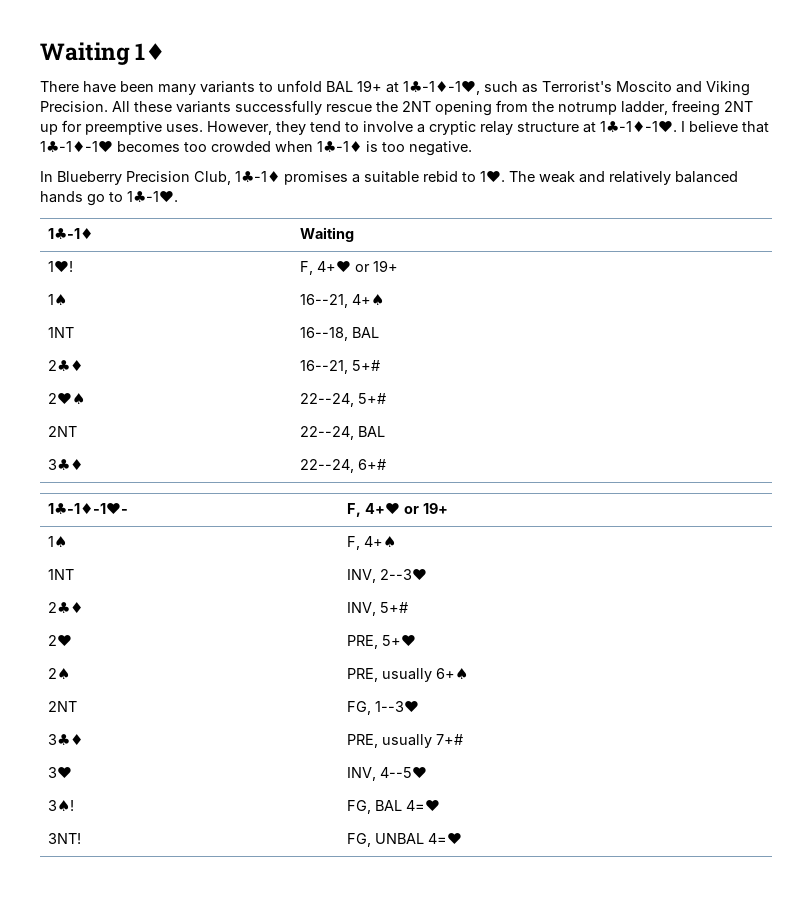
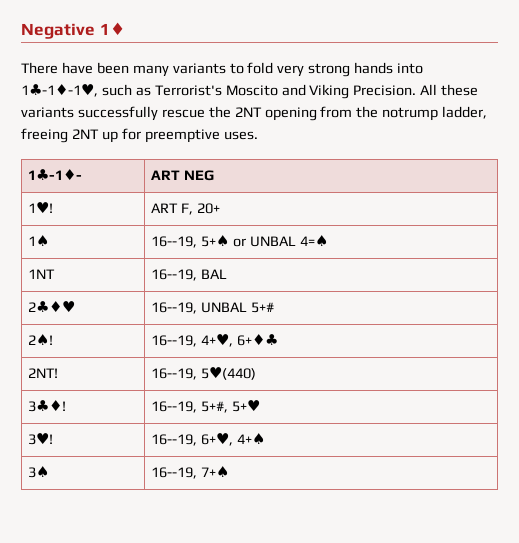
- Waiting 1♦
+ Negative 1♦
- There have been many variants to unfold BAL 19+ at 1♣-1♦-1♥, such as Terrorist's Moscito and Viking Precision.
+ There have been many variants to fold very strong hands into 1♣-1♦-1♥, such as Terrorist's Moscito and Viking Precision.
- All these variants successfully rescue the 2NT opening from the notrump ladder, freeing 2NT up for preemptive uses. However, they tend to involve a cryptic relay structure at 1♣-1♦-1♥. I believe that 1♣-1♦-1♥ becomes too crowded when 1♣-1♦ is too negative.
- In Blueberry Precision Club, 1♣-1♦ promises a suitable rebid to 1♥. The weak and relatively balanced hands go to 1♣-1♥.
- 1♣-1♦ | Waiting
- 1♥! | F, 4+♥ or 19+
- 1♠ | 16--21, 4+♠
- 1NT | 16--18, BAL
- 2♣♦ | 16--21, 5+#
- 2♥♠ | 22--24, 5+#
- 2NT | 22--24, BAL
- 3♣♦ | 22--24, 6+#
- 1♣-1♦-1♥- | F, 4+♥ or 19+
- 1♠ | F, 4+♠
- 1NT | INV, 2--3♥
- 2♣♦ | INV, 5+#
- 2♥ | PRE, 5+♥
- 2♠ | PRE, usually 6+♠
- 2NT | FG, 1--3♥
- 3♣♦ | PRE, usually 7+#
- 3♥ | INV, 4--5♥
- 3♠! | FG, BAL 4=♥
- 3NT! | FG, UNBAL 4=♥
+ All these variants successfully rescue the 2NT opening from the notrump ladder, freeing 2NT up for preemptive uses.
+ 1♣-1♦- | ART NEG
+ 1♥! | ART F, 20+
+ 1♠ | 16--19, 5+♠ or UNBAL 4=♠
+ 1NT | 16--19, BAL
+ 2♣♦♥ | 16--19, UNBAL 5+#
+ 2♠! | 16--19, 4+♥, 6+♦♣
+ 2NT! | 16--19, 5♥(440)
+ 3♣♦! | 16--19, 5+#, 5+♥
+ 3♥! | 16--19, 6+♥, 4+♠
+ 3♠ | 16--19, 7+♠

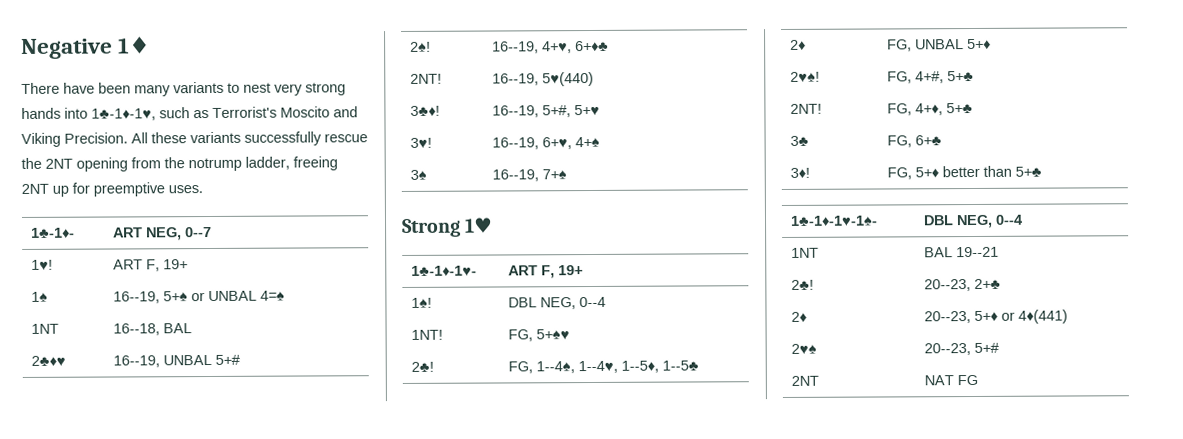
- There have been many variants to fold very strong hands into 1♣-1♦-1♥, such as Terrorist's Moscito and Viking Precision.
+ There have been many variants to nest very strong hands into 1♣-1♦-1♥, such as Terrorist's Moscito and Viking Precision.
- 1♣-1♦- | ART NEG
+ 1♣-1♦- | ART NEG, 0--7
- 1♥! | ART F, 20+
+ 1♥! | ART F, 19+
- 1NT | 16--19, BAL
+ 1NT | 16--18, BAL
+ Strong 1♥
+ 1♣-1♦-1♥- | ART F, 19+
+ 1♠! | DBL NEG, 0--4
+ 1NT! | FG, 5+♠♥
+ 2♣! | FG, 1--4♠, 1--4♥, 1--5♦, 1--5♣
+ 2♦ | FG, UNBAL 5+♦
+ 2♥♠! | FG, 4+#, 5+♣
+ 2NT! | FG, 4+♦, 5+♣
+ 3♣ | FG, 6+♣
+ 3♦! | FG, 5+♦ better than 5+♣
+ 1♣-1♦-1♥-1♠- | DBL NEG, 0--4
+ 1NT | BAL 19--21
+ 2♣! | 20--23, 2+♣
+ 2♦ | 20--23, 5+♦ or 4♦(441)
+ 2♥♠ | 20--23, 5+#
+ 2NT | NAT FG

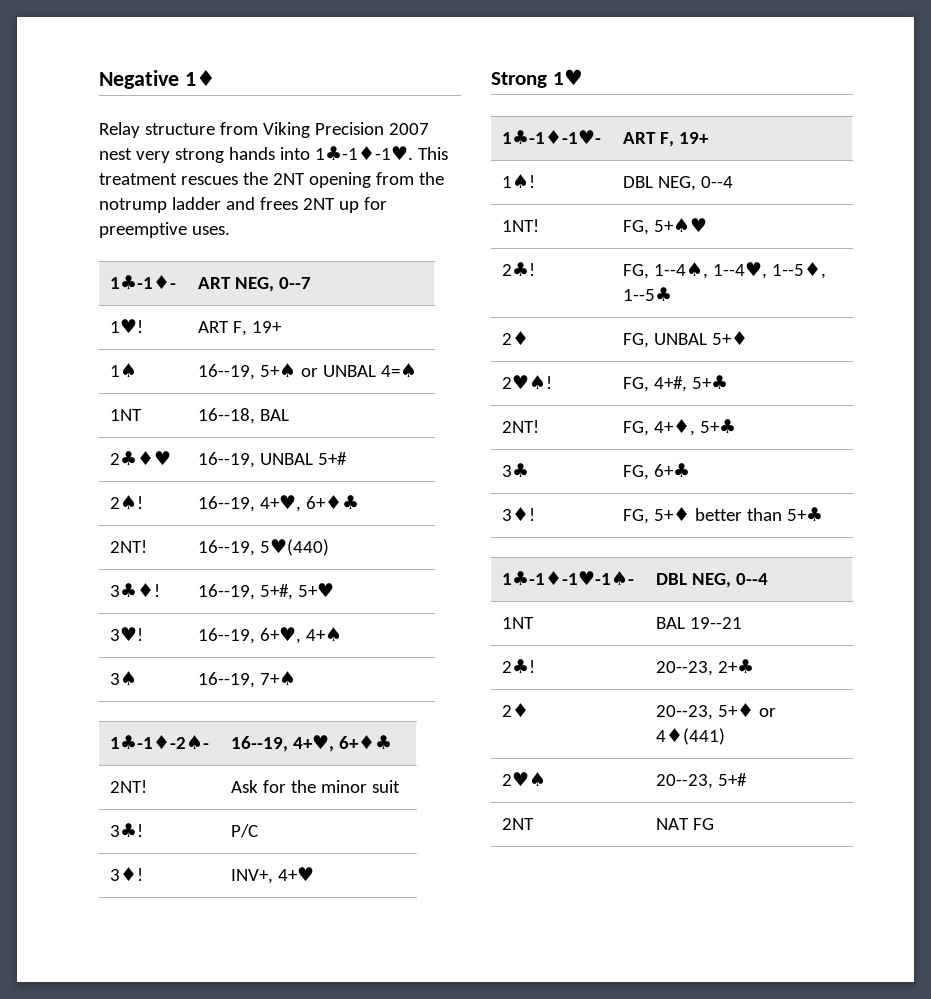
- There have been many variants to nest very strong hands into 1♣-1♦-1♥, such as Terrorist's Moscito and Viking Precision. All these variants successfully rescue the 2NT opening from the notrump ladder, freeing 2NT up for preemptive uses.
+ Relay structure from Viking Precision 2007 nest very strong hands into 1♣-1♦-1♥. This treatment rescues the 2NT opening from the notrump ladder and frees 2NT up for preemptive uses.
+ 1♣-1♦-2♠- | 16--19, 4+♥, 6+♦♣
+ 2NT! | Ask for the minor suit
+ 3♣! | P/C
+ 3♦! | INV+, 4+♥

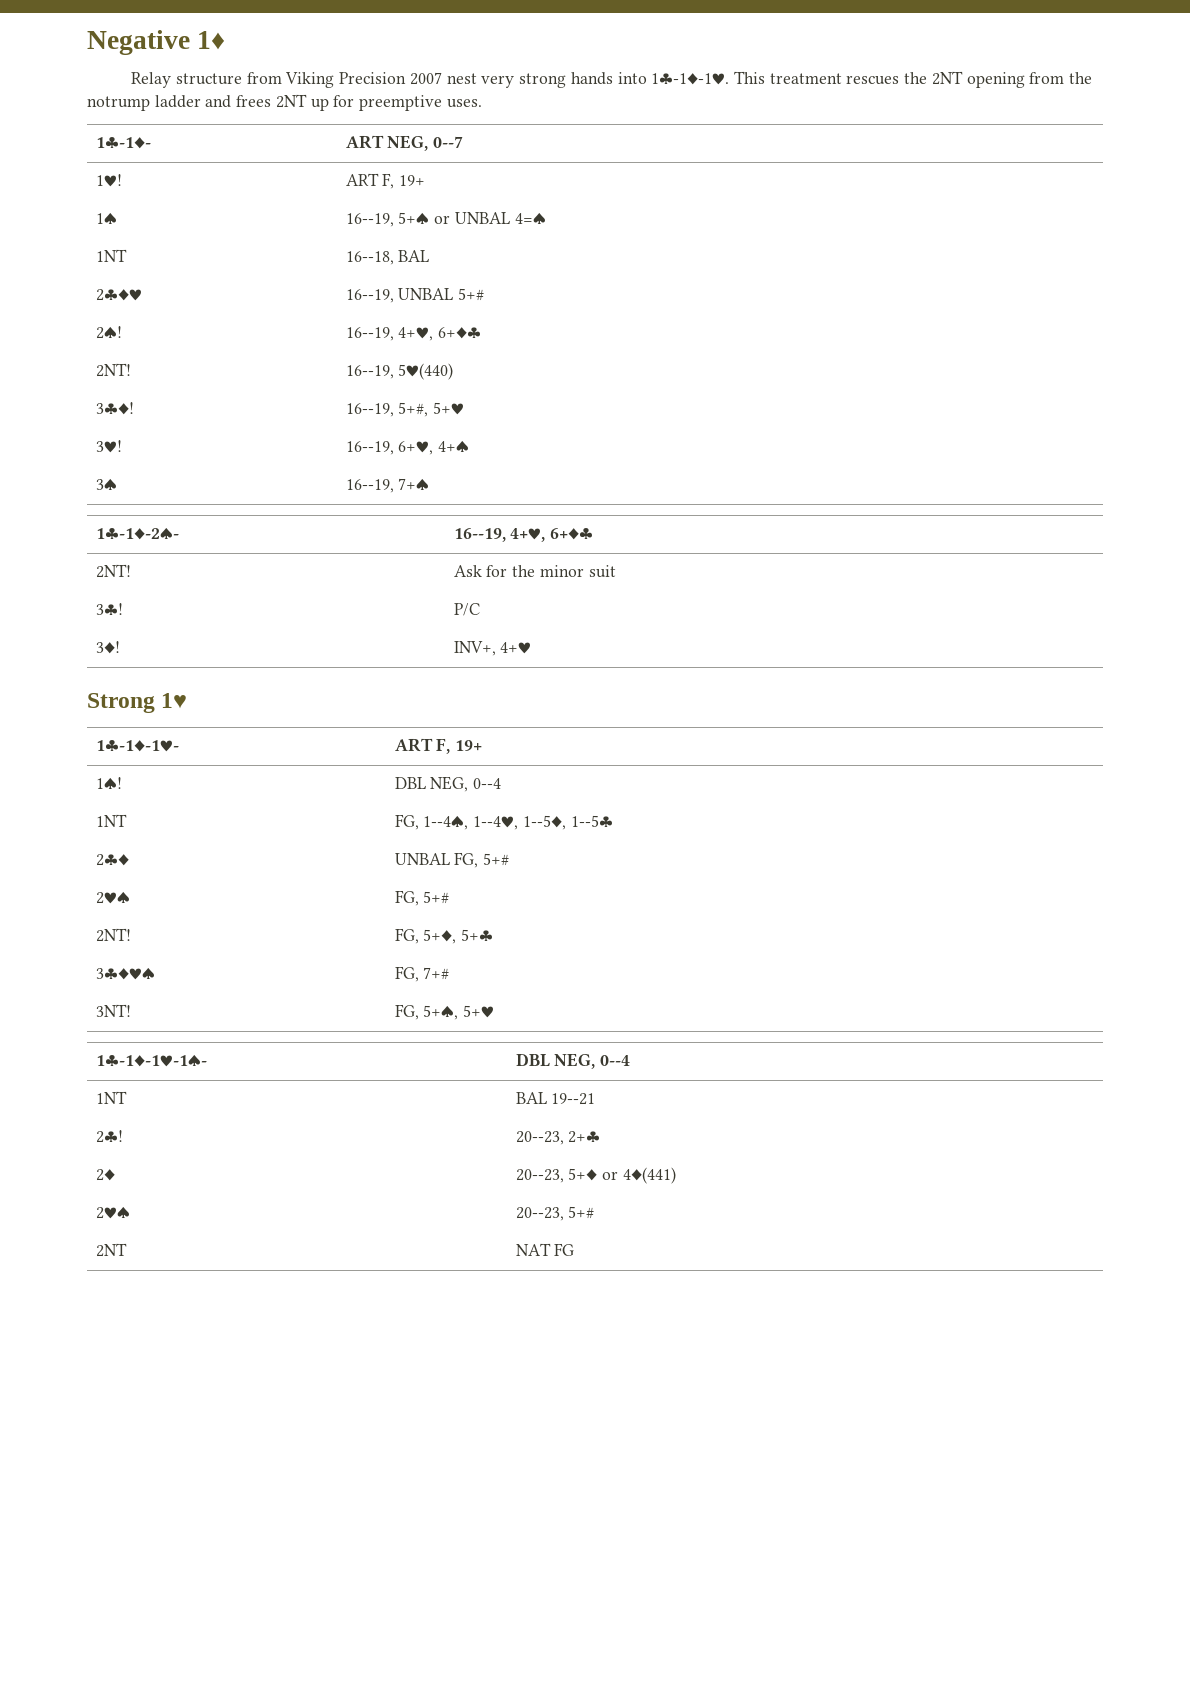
- 1NT! | FG, 5+♠♥
- 2♣! | FG, 1--4♠, 1--4♥, 1--5♦, 1--5♣
+ 1NT | FG, 1--4♠, 1--4♥, 1--5♦, 1--5♣
- 2♦ | FG, UNBAL 5+♦
- 2♥♠! | FG, 4+#, 5+♣
+ 2♣♦ | UNBAL FG, 5+#
+ 2♥♠ | FG, 5+#
- 2NT! | FG, 4+♦, 5+♣
- 3♣ | FG, 6+♣
- 3♦! | FG, 5+♦ better than 5+♣
+ 2NT! | FG, 5+♦, 5+♣
+ 3♣♦♥♠ | FG, 7+#
+ 3NT! | FG, 5+♠, 5+♥

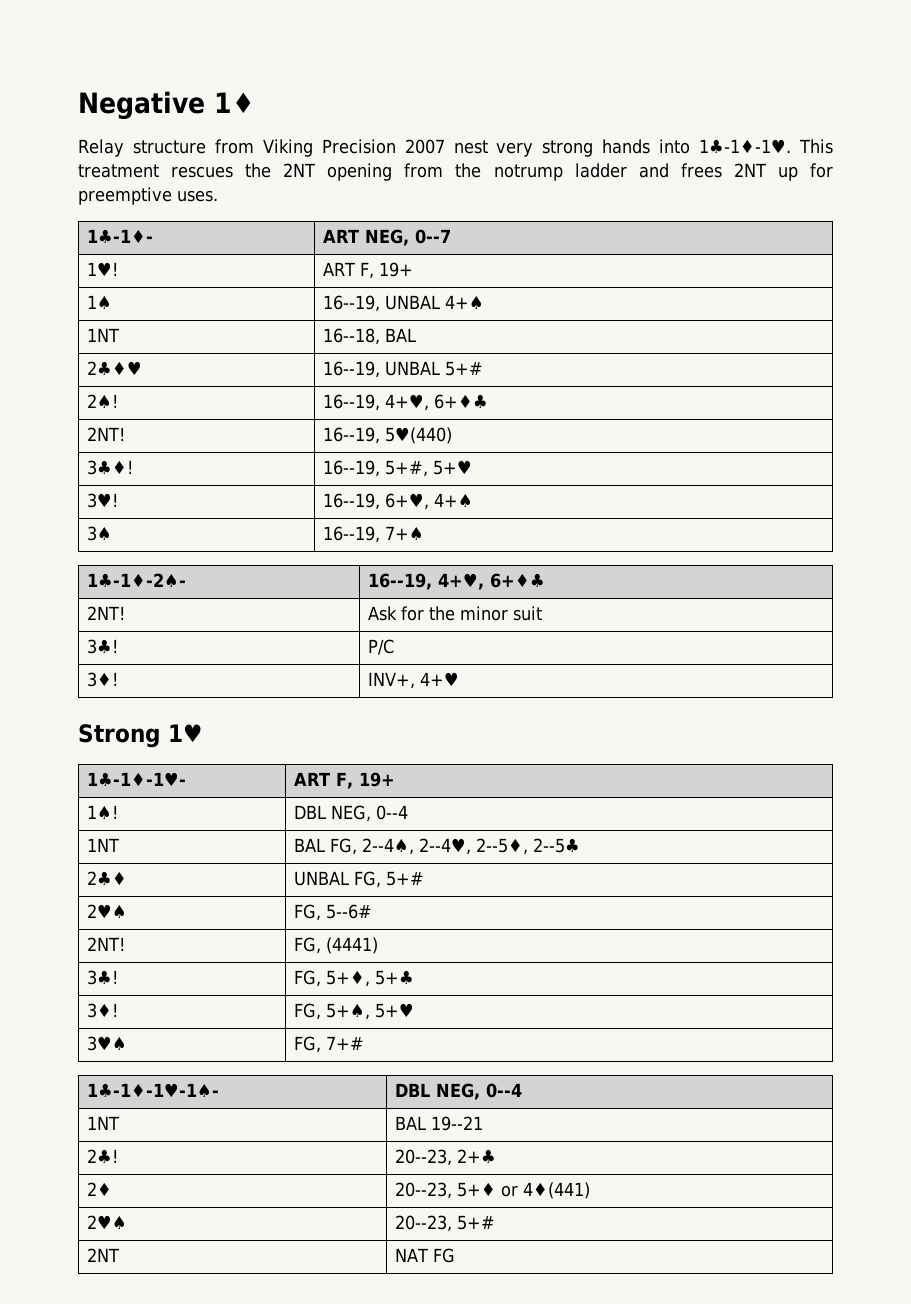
- 1♠ | 16--19, 5+♠ or UNBAL 4=♠
+ 1♠ | 16--19, UNBAL 4+♠
- 1NT | FG, 1--4♠, 1--4♥, 1--5♦, 1--5♣
+ 1NT | BAL FG, 2--4♠, 2--4♥, 2--5♦, 2--5♣
- 2♥♠ | FG, 5+#
- 2NT! | FG, 5+♦, 5+♣
+ 2♥♠ | FG, 5--6#
+ 2NT! | FG, (4441)
+ 3♣! | FG, 5+♦, 5+♣
- 3♣♦♥♠ | FG, 7+#
- 3NT! | FG, 5+♠, 5+♥
+ 3♦! | FG, 5+♠, 5+♥
+ 3♥♠ | FG, 7+#

